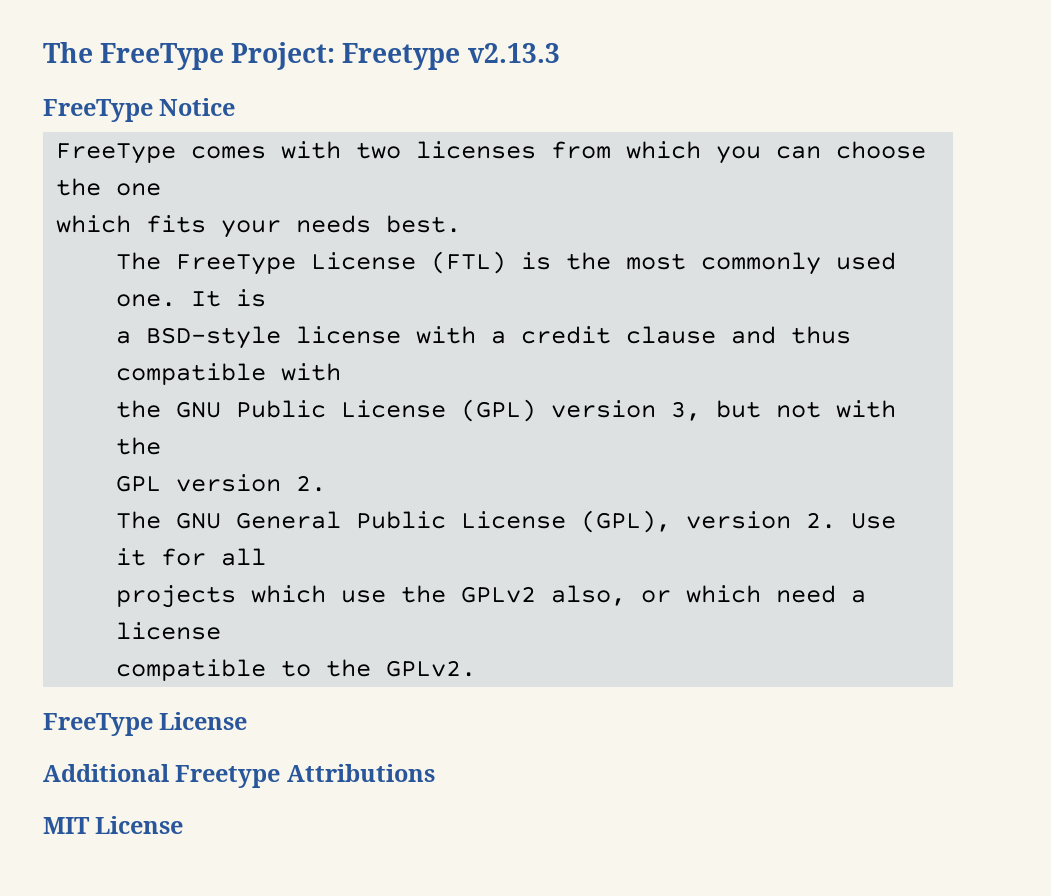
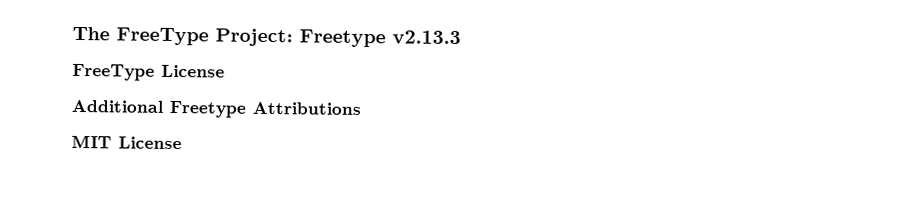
- FreeType Notice
- FreeType comes with two licenses from which you can choose the one
- which fits your needs best.
- The FreeType License (FTL) is the most commonly used one. It is
- a BSD-style license with a credit clause and thus compatible with
- the GNU Public License (GPL) version 3, but not with the
- GPL version 2.
- The GNU General Public License (GPL), version 2. Use it for all
- projects which use the GPLv2 also, or which need a license
- compatible to the GPLv2.

